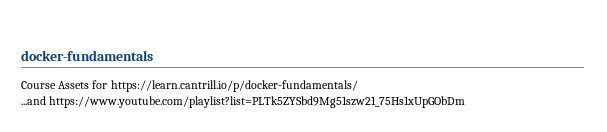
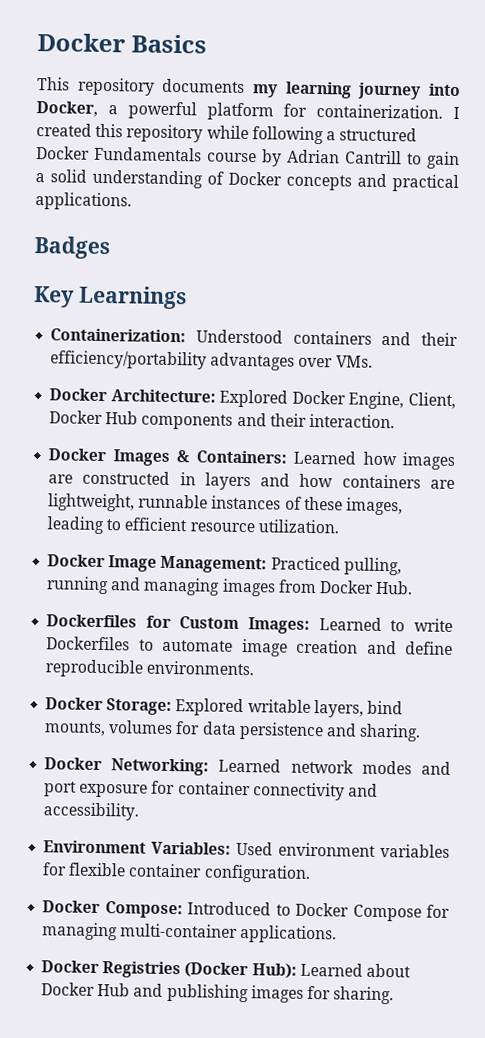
- docker-fundamentals
- Course Assets for https://learn.cantrill.io/p/docker-fundamentals/
- ...and https://www.youtube.com/playlist?list=PLTk5ZYSbd9Mg51szw21_75Hs1xUpGObDm
+ Docker Basics
+ This repository documents my learning journey into Docker, a powerful platform for containerization. I created this repository while following a structured Docker Fundamentals course by Adrian Cantrill to gain a solid understanding of Docker concepts and practical applications.
+ Badges
+ Key Learnings
+ Containerization: Understood containers and their efficiency/portability advantages over VMs.
+ Docker Architecture: Explored Docker Engine, Client, Docker Hub components and their interaction.
+ Docker Images & Containers: Learned how images are constructed in layers and how containers are lightweight, runnable instances of these images, leading to efficient resource utilization.
+ Docker Image Management: Practiced pulling, running and managing images from Docker Hub.
+ Dockerfiles for Custom Images: Learned to write Dockerfiles to automate image creation and define reproducible environments.
+ Docker Storage: Explored writable layers, bind mounts, volumes for data persistence and sharing.
+ Docker Networking: Learned network modes and port exposure for container connectivity and accessibility.
+ Environment Variables: Used environment variables for flexible container configuration.
+ Docker Compose: Introduced to Docker Compose for managing multi-container applications.
+ Docker Registries (Docker Hub): Learned about Docker Hub and publishing images for sharing.

